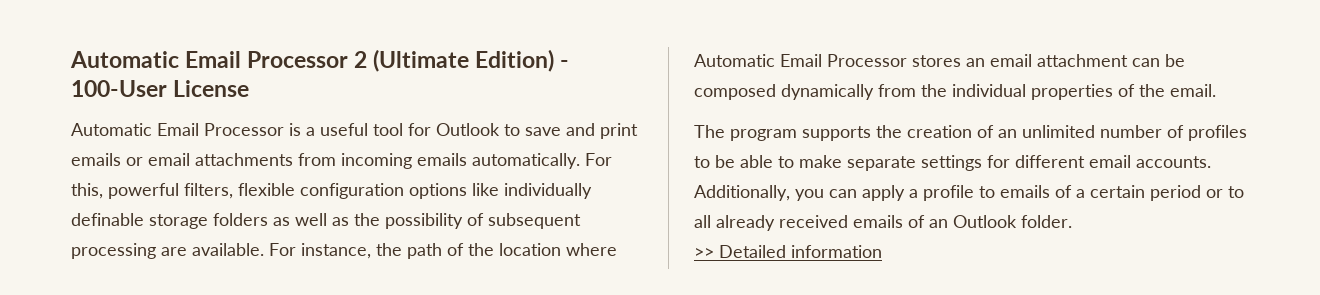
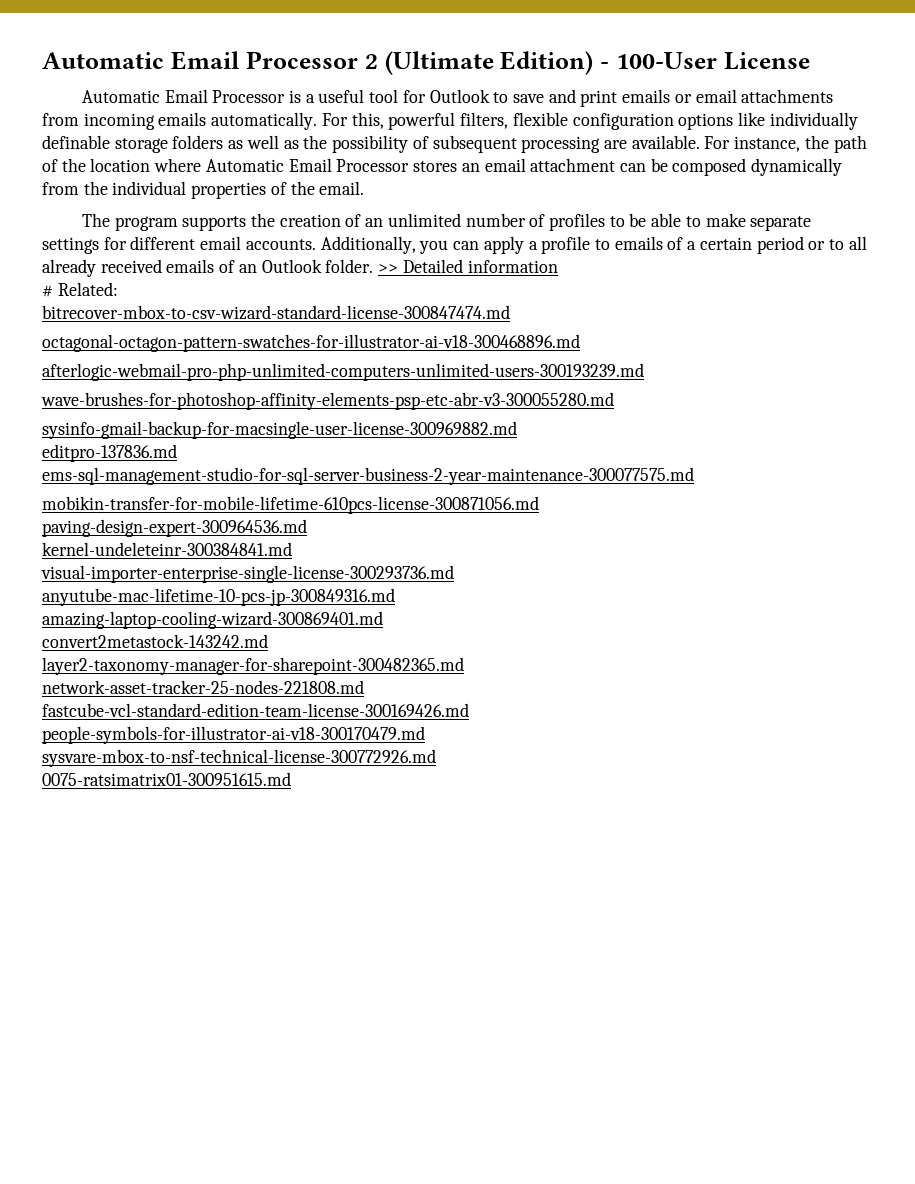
- Additionally, you can apply a profile to emails of a certain period or to all already received emails of an Outlook folder.
- >> Detailed information
+ Additionally, you can apply a profile to emails of a certain period or to all already received emails of an Outlook folder. >> Detailed information
+ # Related:
+ bitrecover-mbox-to-csv-wizard-standard-license-300847474.md
+ octagonal-octagon-pattern-swatches-for-illustrator-ai-v18-300468896.md
+ afterlogic-webmail-pro-php-unlimited-computers-unlimited-users-300193239.md
+ wave-brushes-for-photoshop-affinity-elements-psp-etc-abr-v3-300055280.md
+ sysinfo-gmail-backup-for-macsingle-user-license-300969882.md
+ editpro-137836.md
+ ems-sql-management-studio-for-sql-server-business-2-year-maintenance-300077575.md
+ mobikin-transfer-for-mobile-lifetime-610pcs-license-300871056.md
+ paving-design-expert-300964536.md
+ kernel-undeleteinr-300384841.md
+ visual-importer-enterprise-single-license-300293736.md
+ anyutube-mac-lifetime-10-pcs-jp-300849316.md
+ amazing-laptop-cooling-wizard-300869401.md
+ convert2metastock-143242.md
+ layer2-taxonomy-manager-for-sharepoint-300482365.md
+ network-asset-tracker-25-nodes-221808.md
+ fastcube-vcl-standard-edition-team-license-300169426.md
+ people-symbols-for-illustrator-ai-v18-300170479.md
+ sysvare-mbox-to-nsf-technical-license-300772926.md
+ 0075-ratsimatrix01-300951615.md

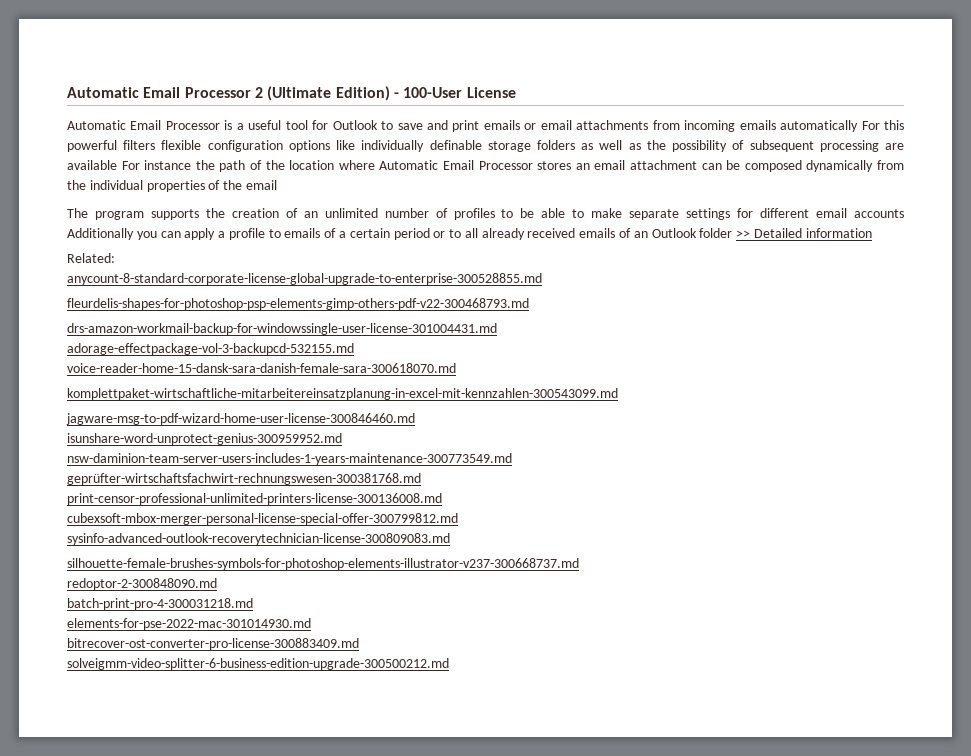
- Automatic Email Processor is a useful tool for Outlook to save and print emails or email attachments from incoming emails automatically. For this, powerful filters, flexible configuration options like individually definable storage folders as well as the possibility of subsequent processing are available. For instance, the path of the location where Automatic Email Processor stores an email attachment can be composed dynamically from the individual properties of the email.
+ Automatic Email Processor is a useful tool for Outlook to save and print emails or email attachments from incoming emails automatically For this powerful filters flexible configuration options like individually definable storage folders as well as the possibility of subsequent processing are available For instance the path of the location where Automatic Email Processor stores an email attachment can be composed dynamically from the individual properties of the email
- The program supports the creation of an unlimited number of profiles to be able to make separate settings for different email accounts. Additionally, you can apply a profile to emails of a certain period or to all already received emails of an Outlook folder. >> Detailed information
+ The program supports the creation of an unlimited number of profiles to be able to make separate settings for different email accounts Additionally you can apply a profile to emails of a certain period or to all already received emails of an Outlook folder >> Detailed information
- # Related:
+ Related:
- bitrecover-mbox-to-csv-wizard-standard-license-300847474.md
- octagonal-octagon-pattern-swatches-for-illustrator-ai-v18-300468896.md
- afterlogic-webmail-pro-php-unlimited-computers-unlimited-users-300193239.md
- wave-brushes-for-photoshop-affinity-elements-psp-etc-abr-v3-300055280.md
- sysinfo-gmail-backup-for-macsingle-user-license-300969882.md
- editpro-137836.md
- ems-sql-management-studio-for-sql-server-business-2-year-maintenance-300077575.md
- mobikin-transfer-for-mobile-lifetime-610pcs-license-300871056.md
- paving-design-expert-300964536.md
- kernel-undeleteinr-300384841.md
- visual-importer-enterprise-single-license-300293736.md
- anyutube-mac-lifetime-10-pcs-jp-300849316.md
- amazing-laptop-cooling-wizard-300869401.md
- convert2metastock-143242.md
- layer2-taxonomy-manager-for-sharepoint-300482365.md
- network-asset-tracker-25-nodes-221808.md
- fastcube-vcl-standard-edition-team-license-300169426.md
- people-symbols-for-illustrator-ai-v18-300170479.md
- sysvare-mbox-to-nsf-technical-license-300772926.md
- 0075-ratsimatrix01-300951615.md
+ anycount-8-standard-corporate-license-global-upgrade-to-enterprise-300528855.md
+ fleurdelis-shapes-for-photoshop-psp-elements-gimp-others-pdf-v22-300468793.md
+ drs-amazon-workmail-backup-for-windowssingle-user-license-301004431.md
+ adorage-effectpackage-vol-3-backupcd-532155.md
+ voice-reader-home-15-dansk-sara-danish-female-sara-300618070.md
+ komplettpaket-wirtschaftliche-mitarbeitereinsatzplanung-in-excel-mit-kennzahlen-300543099.md
+ jagware-msg-to-pdf-wizard-home-user-license-300846460.md
+ isunshare-word-unprotect-genius-300959952.md
+ nsw-daminion-team-server-users-includes-1-years-maintenance-300773549.md
+ geprüfter-wirtschaftsfachwirt-rechnungswesen-300381768.md
+ print-censor-professional-unlimited-printers-license-300136008.md
+ cubexsoft-mbox-merger-personal-license-special-offer-300799812.md
+ sysinfo-advanced-outlook-recoverytechnician-license-300809083.md
+ silhouette-female-brushes-symbols-for-photoshop-elements-illustrator-v237-300668737.md
+ redoptor-2-300848090.md
+ batch-print-pro-4-300031218.md
+ elements-for-pse-2022-mac-301014930.md
+ bitrecover-ost-converter-pro-license-300883409.md
+ solveigmm-video-splitter-6-business-edition-upgrade-300500212.md

